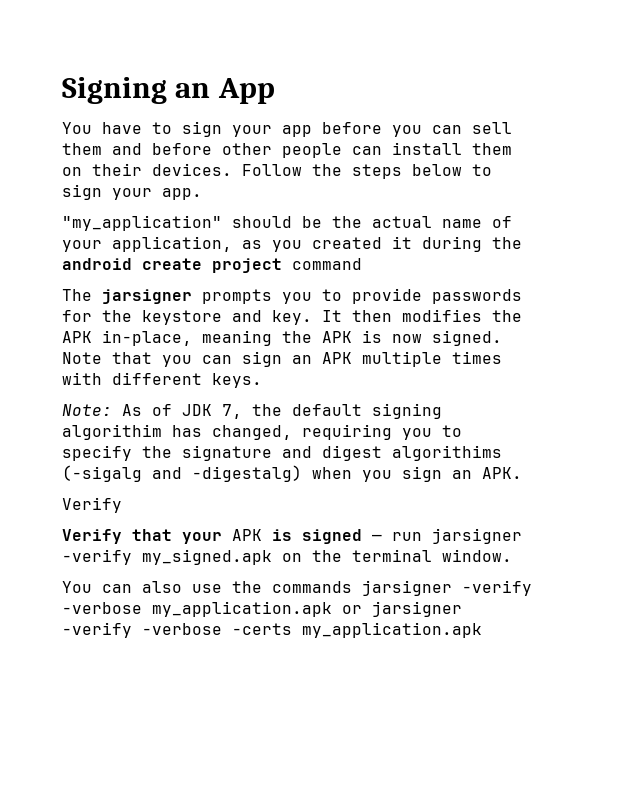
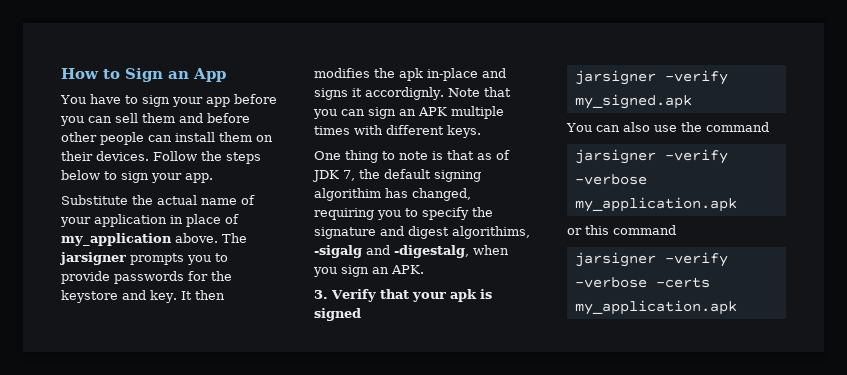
- Signing an App
+ How to Sign an App
- "my_application" should be the actual name of your application, as you created it during the android create project command
- The jarsigner prompts you to provide passwords for the keystore and key.
+ Substitute the actual name of your application in place of my_application above. The jarsigner prompts you to provide passwords for the keystore and key.
- It then modifies the APK in-place, meaning the APK is now signed.
+ It then modifies the apk in-place and signs it accordignly.
- Note: As of JDK 7, the default signing algorithim has changed, requiring you to specify the signature and digest algorithims (-sigalg and -digestalg) when you sign an APK.
- Verify
- Verify that your APK is signed — run jarsigner -verify my_signed.apk on the terminal window.
+ One thing to note is that as of JDK 7, the default signing algorithim has changed, requiring you to specify the signature and digest algorithims, -sigalg and -digestalg, when you sign an APK.
+ 3. Verify that your apk is signed
+ jarsigner -verify my_signed.apk
- You can also use the commands jarsigner -verify -verbose my_application.apk or jarsigner -verify -verbose -certs my_application.apk
+ You can also use the command
+ jarsigner -verify -verbose my_application.apk
+ or this command
+ jarsigner -verify -verbose -certs my_application.apk

